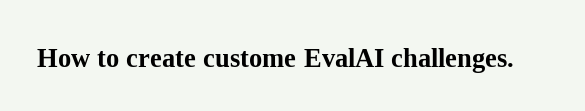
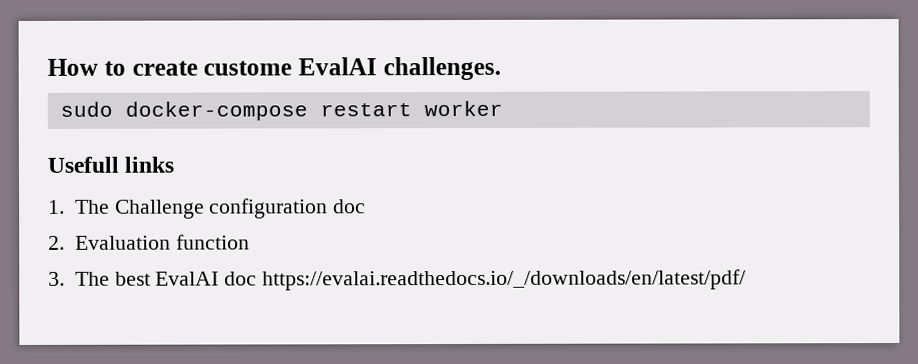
+ sudo docker-compose restart worker
+ Usefull links
+ 1. The Challenge configuration doc
+ 2. Evaluation function
+ 3. The best EvalAI doc https://evalai.readthedocs.io/_/downloads/en/latest/pdf/

